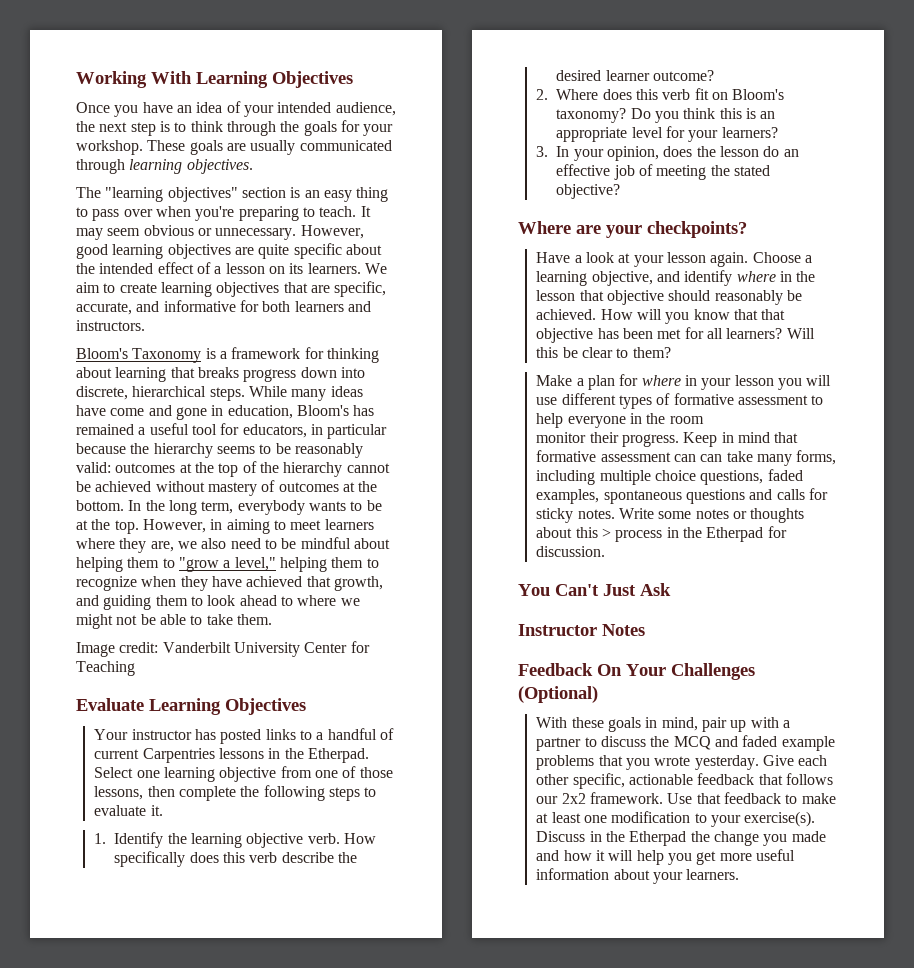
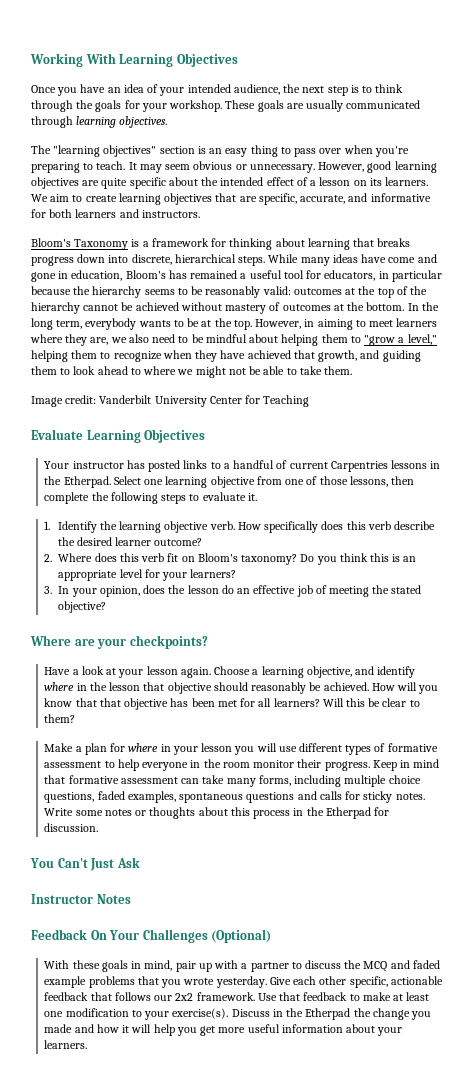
- Make a plan for where in your lesson you will use different types of formative assessment to help everyone in the room
- monitor their progress.
+ Make a plan for where in your lesson you will use different types of formative assessment to help everyone in the room monitor their progress.
- Keep in mind that formative assessment can can take many forms, including multiple choice questions, faded examples, spontaneous questions and calls for sticky notes.
+ Keep in mind that formative assessment can take many forms, including multiple choice questions, faded examples, spontaneous questions and calls for sticky notes.
- Write some notes or thoughts about this > process in the Etherpad for discussion.
+ Write some notes or thoughts about this process in the Etherpad for discussion.

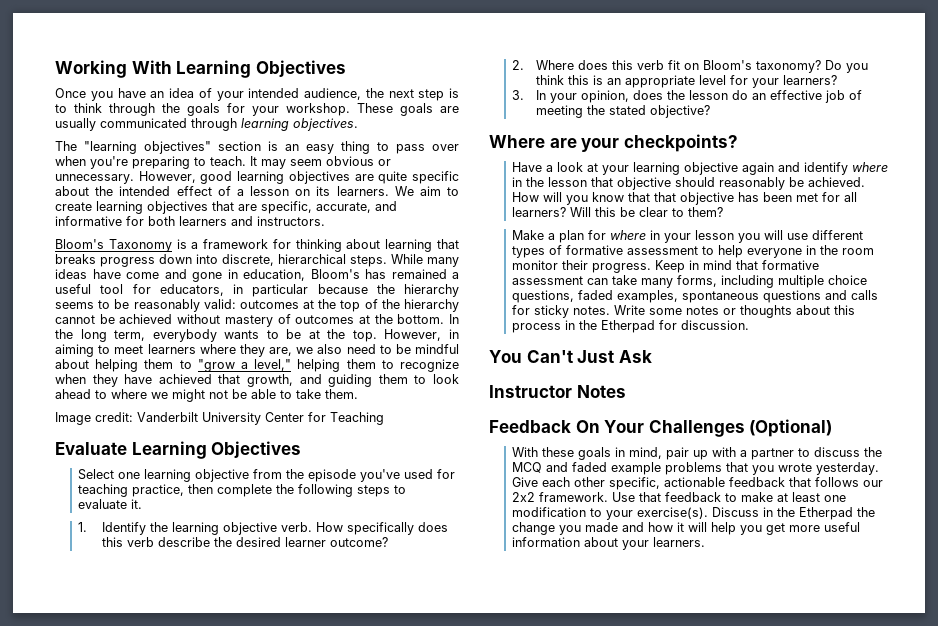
- Your instructor has posted links to a handful of current Carpentries lessons in the Etherpad. Select one learning objective from one of those lessons, then complete the following steps to evaluate it.
+ Select one learning objective from the episode you've used for teaching practice, then complete the following steps to evaluate it.
- Have a look at your lesson again. Choose a learning objective, and identify where in the lesson that objective should reasonably be achieved.
+ Have a look at your learning objective again and identify where in the lesson that objective should reasonably be achieved.

